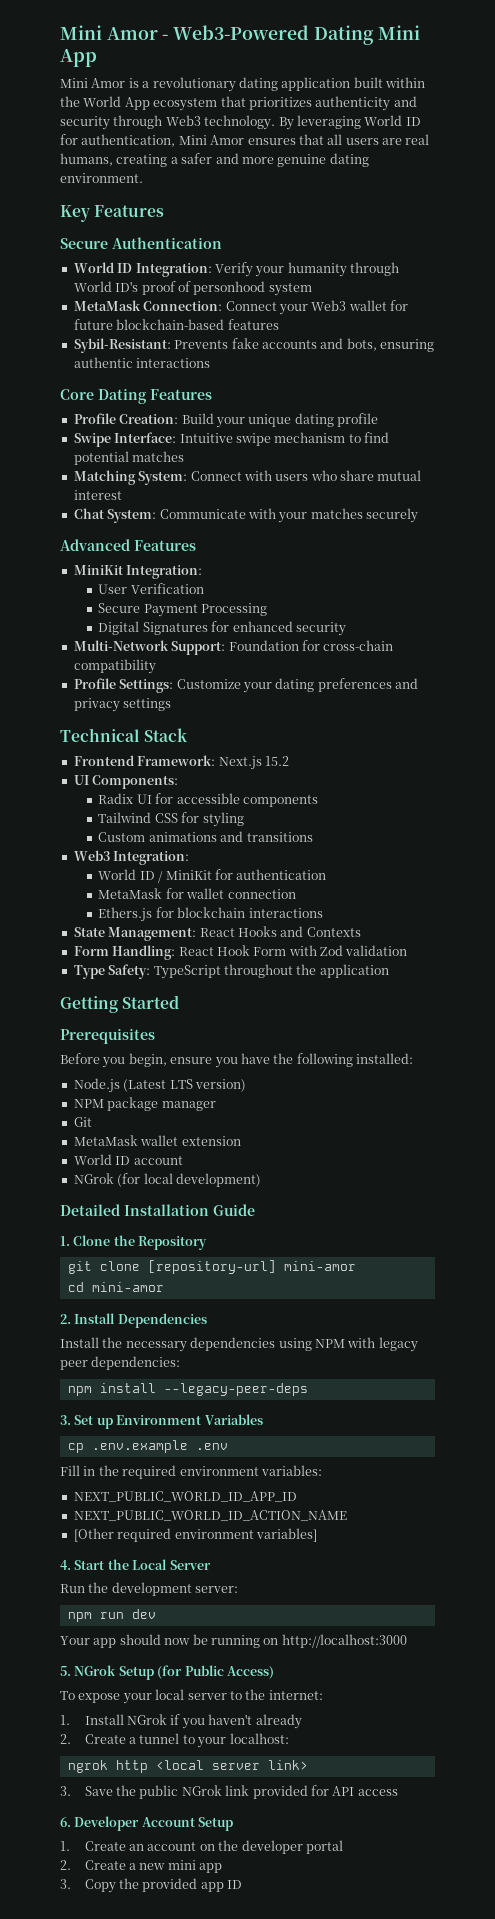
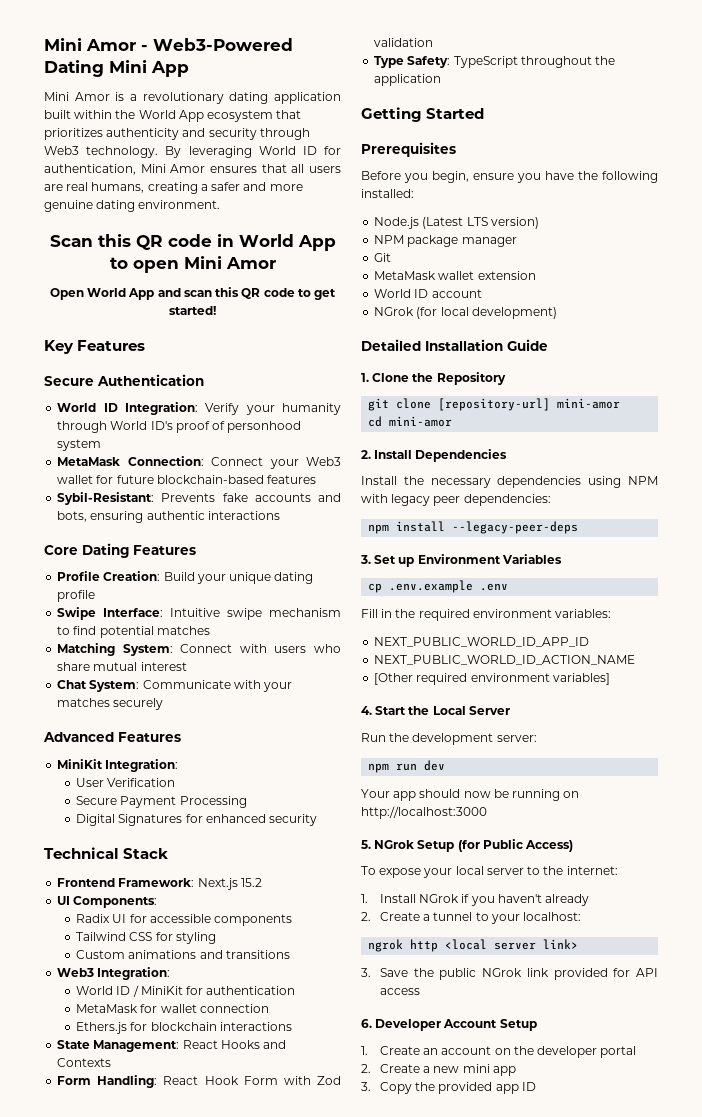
+ Scan this QR code in World App to open Mini Amor
+ Open World App and scan this QR code to get started!
- Multi-Network Support: Foundation for cross-chain compatibility
- Profile Settings: Customize your dating preferences and privacy settings

